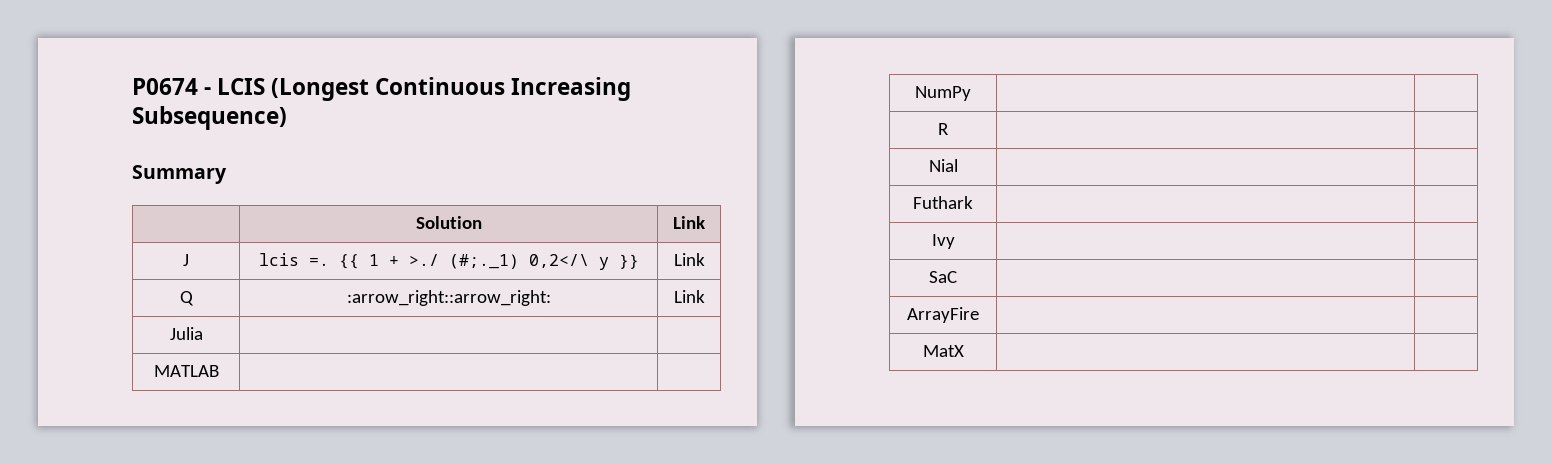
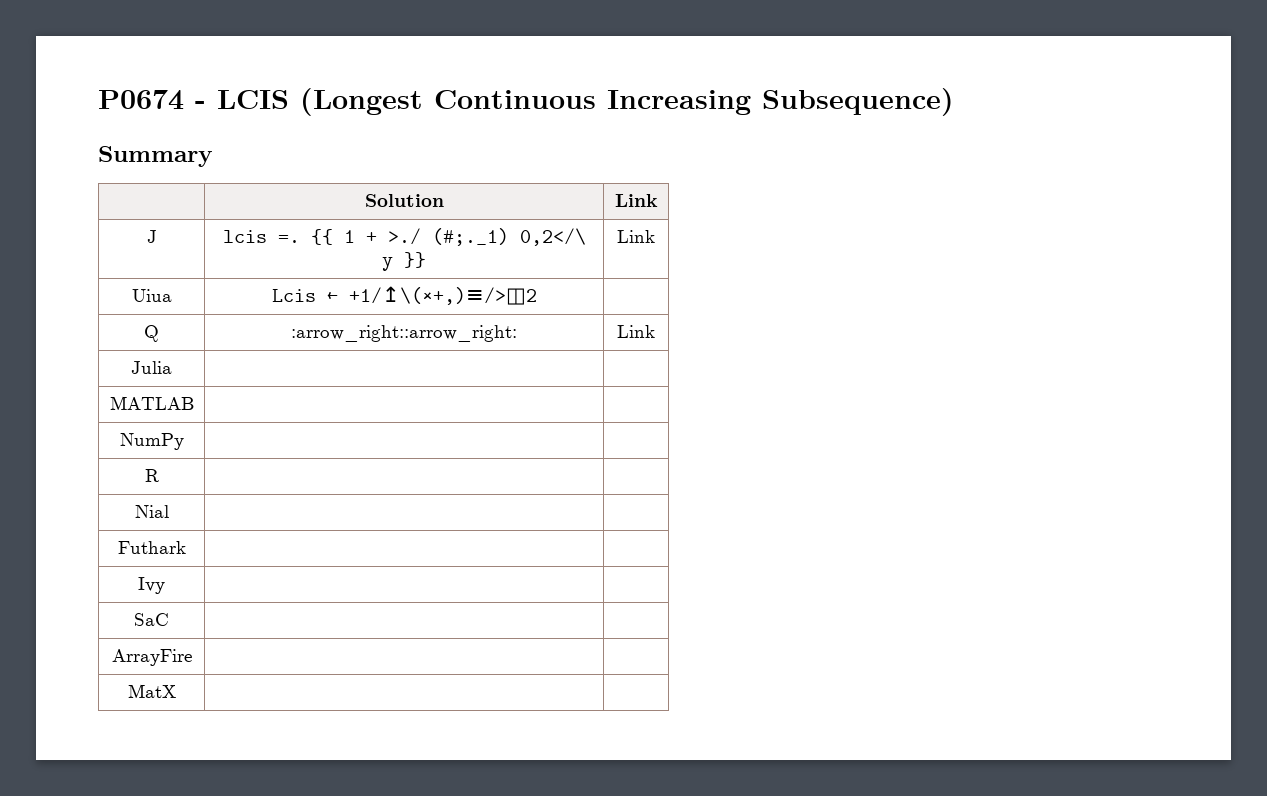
+ Uiua | Lcis ← +1/↥\(×+,)≡/>◫2 |

